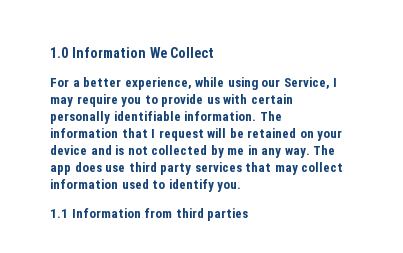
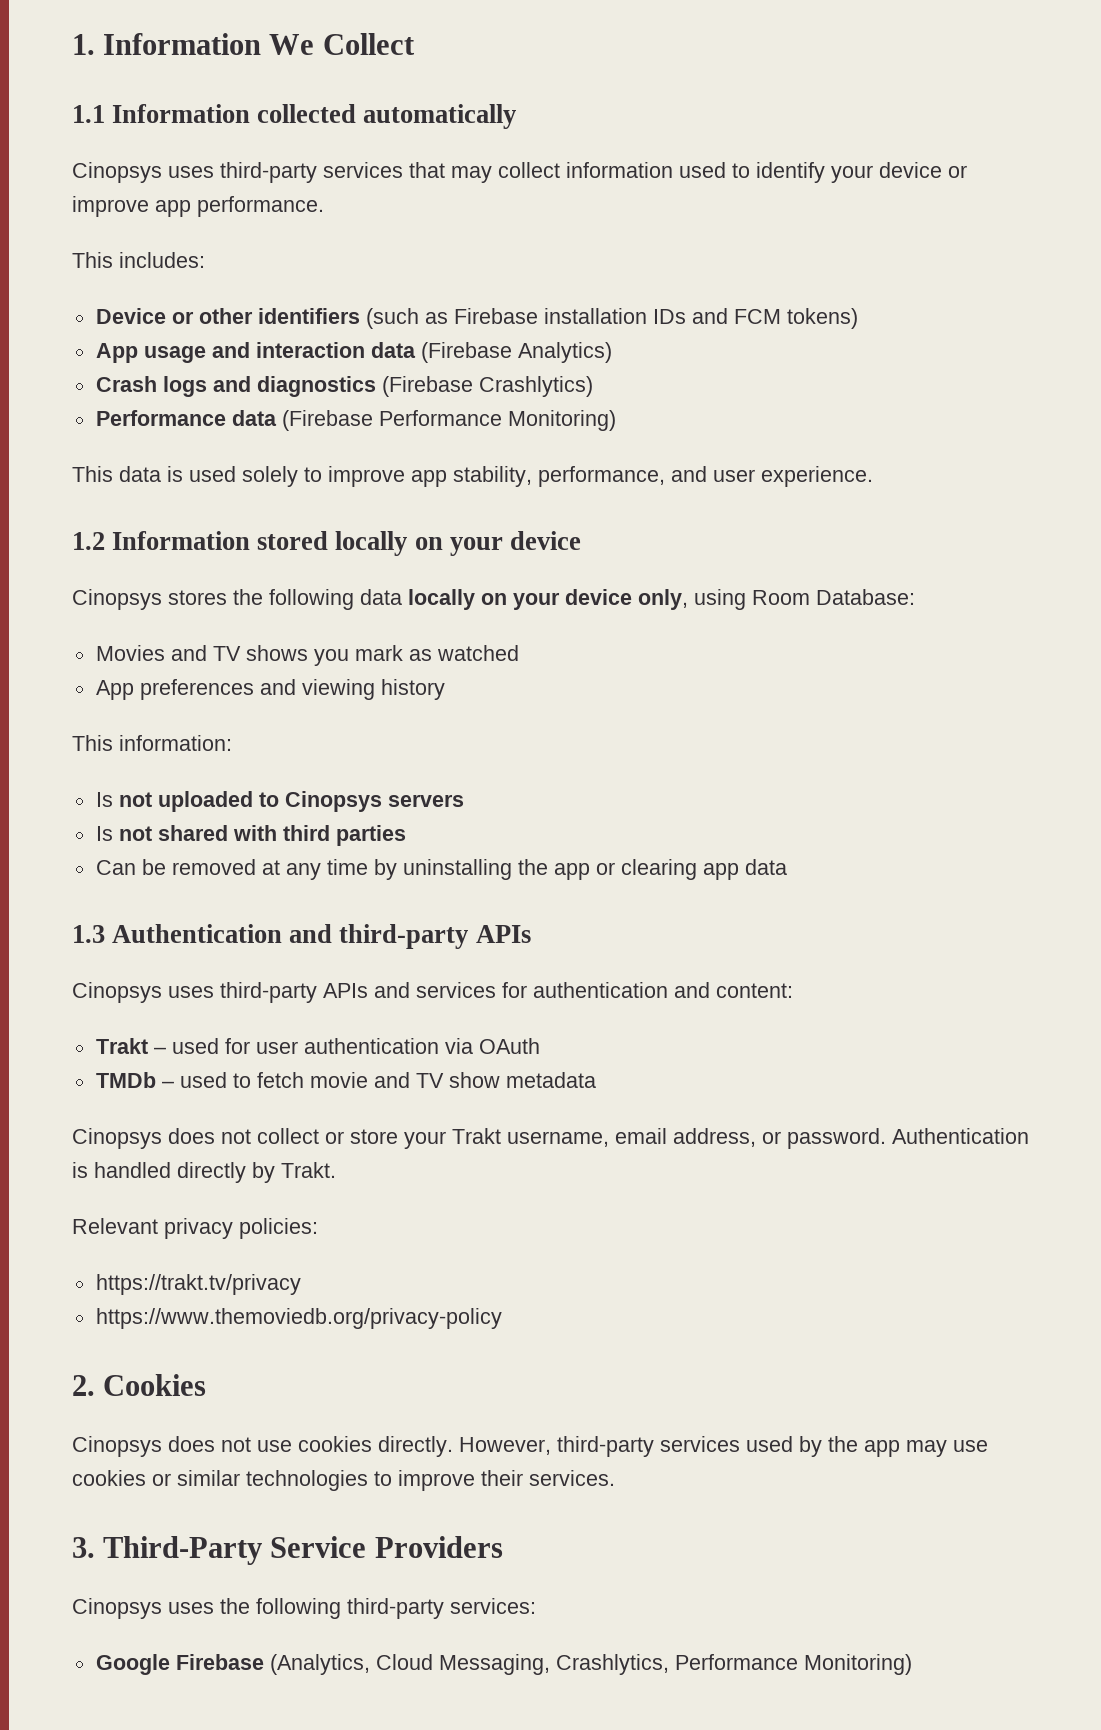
- 1.0 Information We Collect
+ 1. Information We Collect
- For a better experience, while using our Service, I may require you to provide us with certain personally identifiable information. The information that I request will be retained on your device and is not collected by me in any way. The app does use third party services that may collect information used to identify you.
- 1.1 Information from third parties
+ 1.1 Information collected automatically
+ Cinopsys uses third-party services that may collect information used to identify your device or improve app performance.
+ This includes:
+ Device or other identifiers (such as Firebase installation IDs and FCM tokens)
+ App usage and interaction data (Firebase Analytics)
+ Crash logs and diagnostics (Firebase Crashlytics)
+ Performance data (Firebase Performance Monitoring)
+ This data is used solely to improve app stability, performance, and user experience.
+ 1.2 Information stored locally on your device
+ Cinopsys stores the following data locally on your device only, using Room Database:
+ Movies and TV shows you mark as watched
+ App preferences and viewing history
+ This information:
+ Is not uploaded to Cinopsys servers
+ Is not shared with third parties
+ Can be removed at any time by uninstalling the app or clearing app data
+ 1.3 Authentication and third-party APIs
+ Cinopsys uses third-party APIs and services for authentication and content:
+ Trakt – used for user authentication via OAuth
+ TMDb – used to fetch movie and TV show metadata
+ Cinopsys does not collect or store your Trakt username, email address, or password. Authentication is handled directly by Trakt.
+ Relevant privacy policies:
+ https://trakt.tv/privacy
+ https://www.themoviedb.org/privacy-policy
+ 2. Cookies
+ Cinopsys does not use cookies directly. However, third-party services used by the app may use cookies or similar technologies to improve their services.
+ 3. Third-Party Service Providers
+ Cinopsys uses the following third-party services:
+ Google Firebase (Analytics, Cloud Messaging, Crashlytics, Performance Monitoring)

